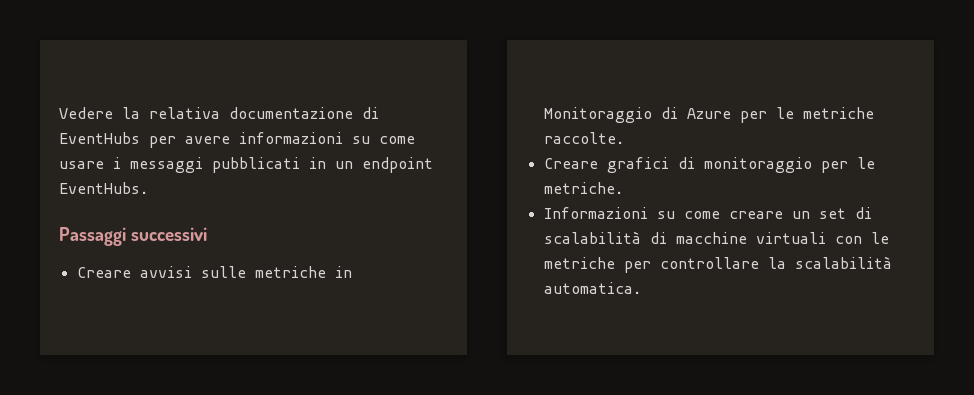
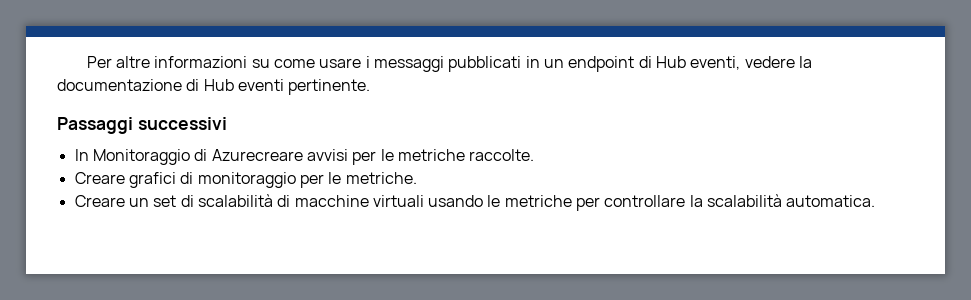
- Vedere la relativa documentazione di EventHubs per avere informazioni su come usare i messaggi pubblicati in un endpoint EventHubs.
+ Per altre informazioni su come usare i messaggi pubblicati in un endpoint di Hub eventi, vedere la documentazione di Hub eventi pertinente.
  Passaggi successivi
- Creare avvisi sulle metriche in Monitoraggio di Azure per le metriche raccolte.
+ In Monitoraggio di Azurecreare avvisi per le metriche raccolte.
- Informazioni su come creare un set di scalabilità di macchine virtuali con le metriche per controllare la scalabilità automatica.
+ Creare un set di scalabilità di macchine virtuali usando le metriche per controllare la scalabilità automatica.

